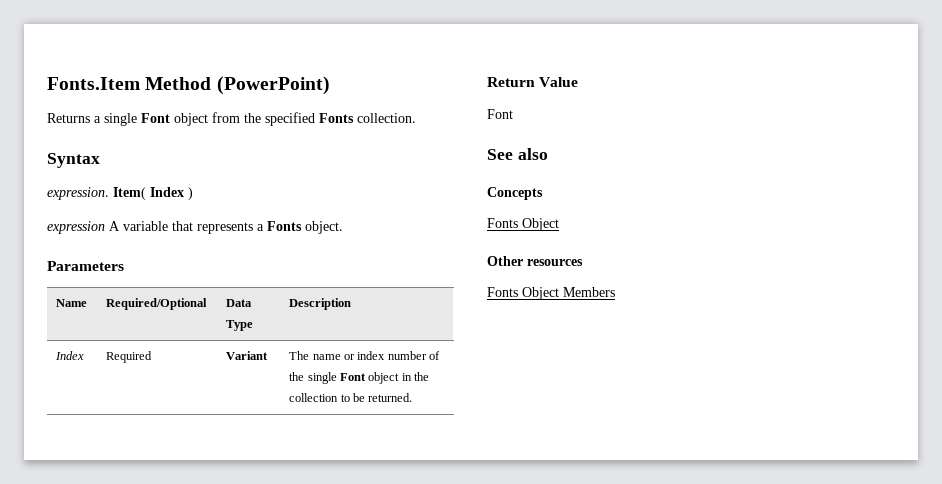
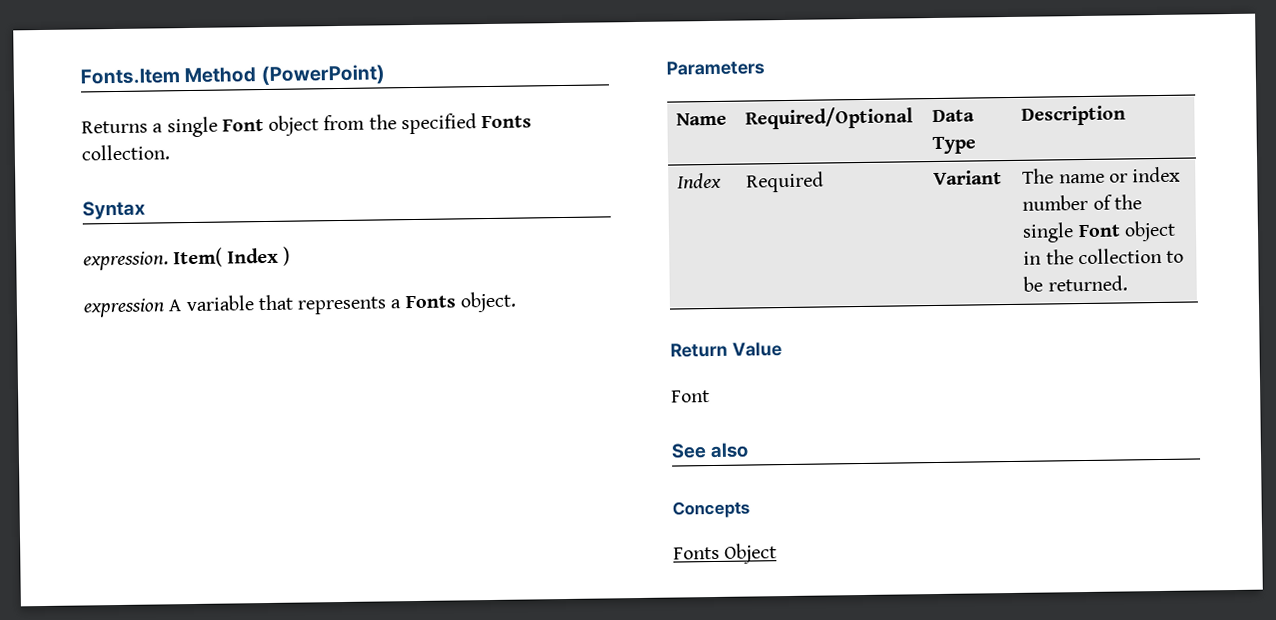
- Other resources
- Fonts Object Members

